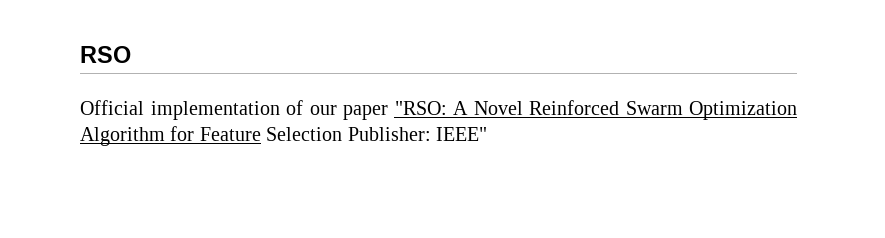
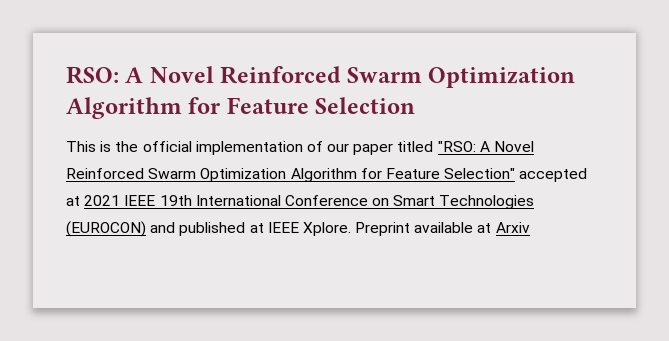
- RSO
- Official implementation of our paper "RSO: A Novel Reinforced Swarm Optimization Algorithm for Feature Selection Publisher: IEEE"
+ RSO: A Novel Reinforced Swarm Optimization Algorithm for Feature Selection
+ This is the official implementation of our paper titled "RSO: A Novel Reinforced Swarm Optimization Algorithm for Feature Selection" accepted at 2021 IEEE 19th International Conference on Smart Technologies (EUROCON) and published at IEEE Xplore. Preprint available at Arxiv

